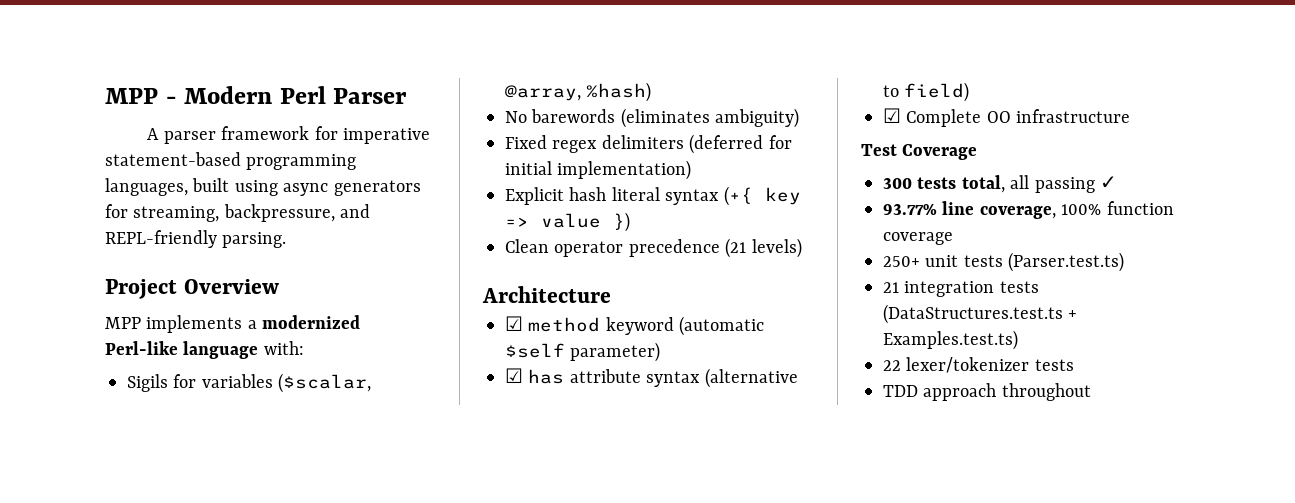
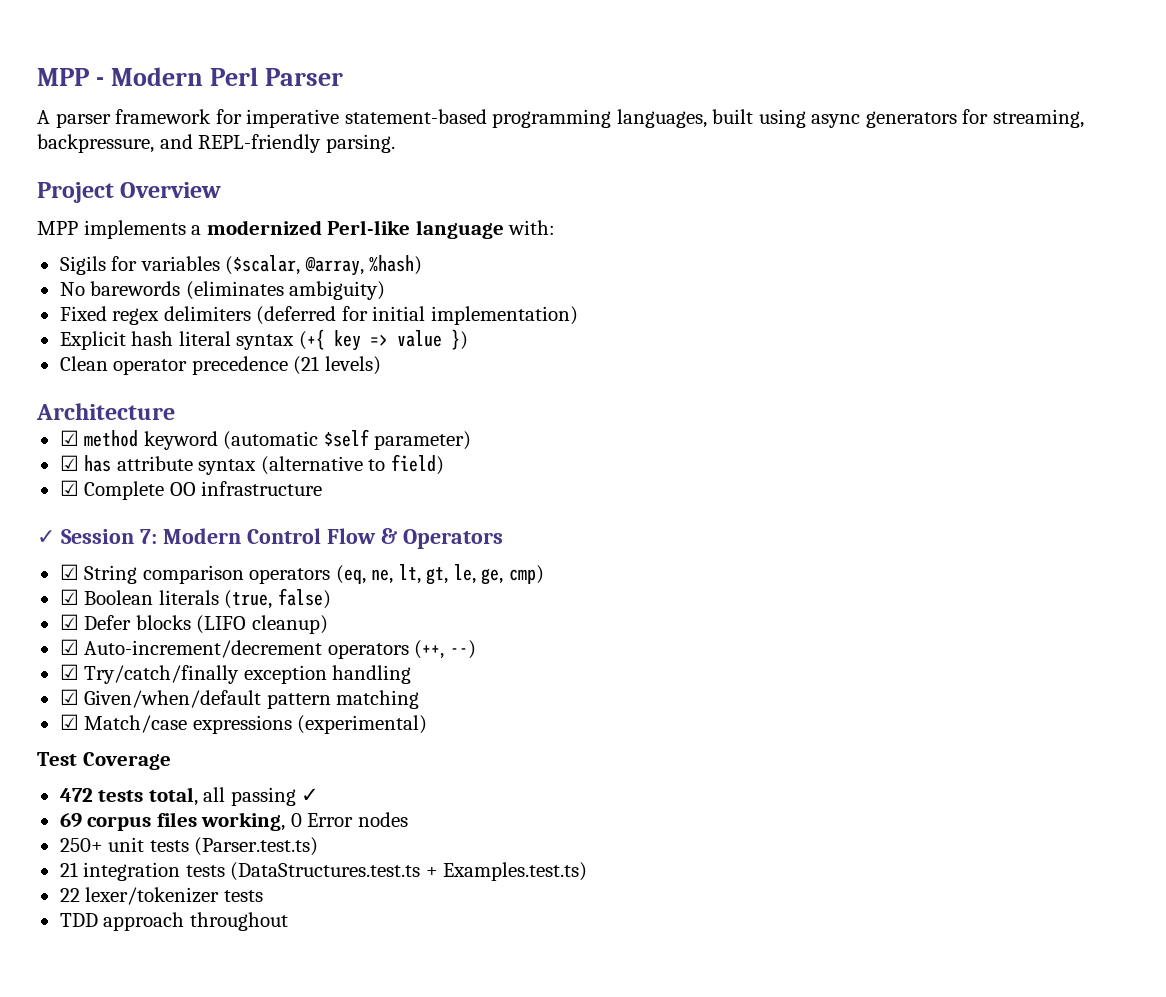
+ ✓ Session 7: Modern Control Flow & Operators
+ ☑ String comparison operators (eq, ne, lt, gt, le, ge, cmp)
+ ☑ Boolean literals (true, false)
+ ☑ Defer blocks (LIFO cleanup)
+ ☑ Auto-increment/decrement operators (++, --)
+ ☑ Try/catch/finally exception handling
+ ☑ Given/when/default pattern matching
+ ☑ Match/case expressions (experimental)
- 300 tests total, all passing ✓
+ 472 tests total, all passing ✓
- 93.77% line coverage, 100% function coverage
+ 69 corpus files working, 0 Error nodes

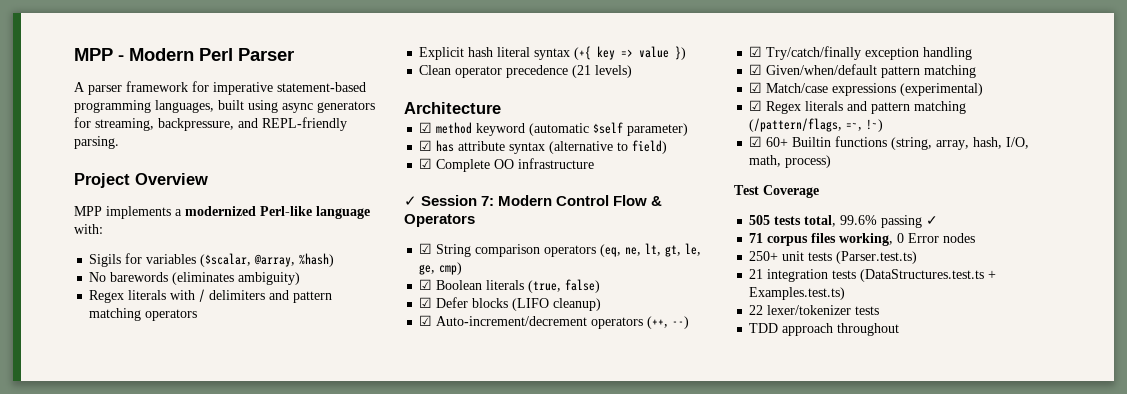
- Fixed regex delimiters (deferred for initial implementation)
+ Regex literals with / delimiters and pattern matching operators
+ ☑ Regex literals and pattern matching (/pattern/flags, =~, !~)
+ ☑ 60+ Builtin functions (string, array, hash, I/O, math, process)
- 472 tests total, all passing ✓
+ 505 tests total, 99.6% passing ✓
- 69 corpus files working, 0 Error nodes
+ 71 corpus files working, 0 Error nodes

